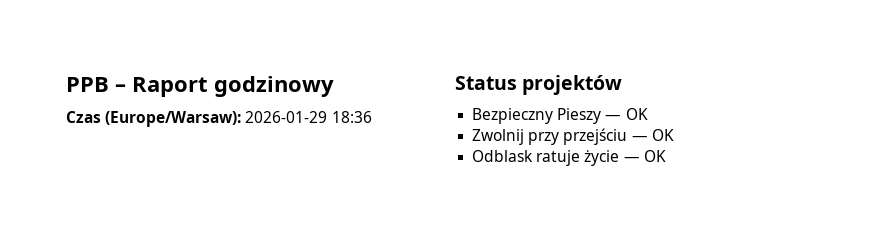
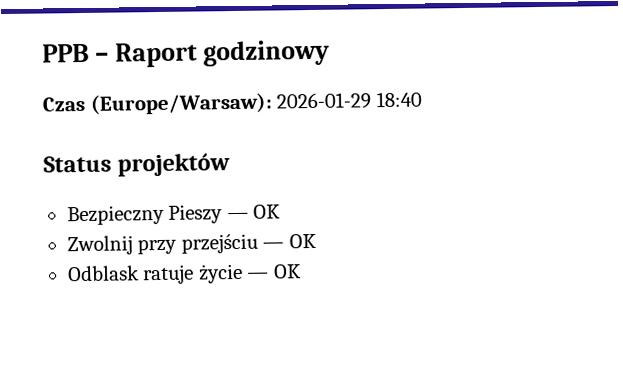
- Czas (Europe/Warsaw): 2026-01-29 18:36
+ Czas (Europe/Warsaw): 2026-01-29 18:40

